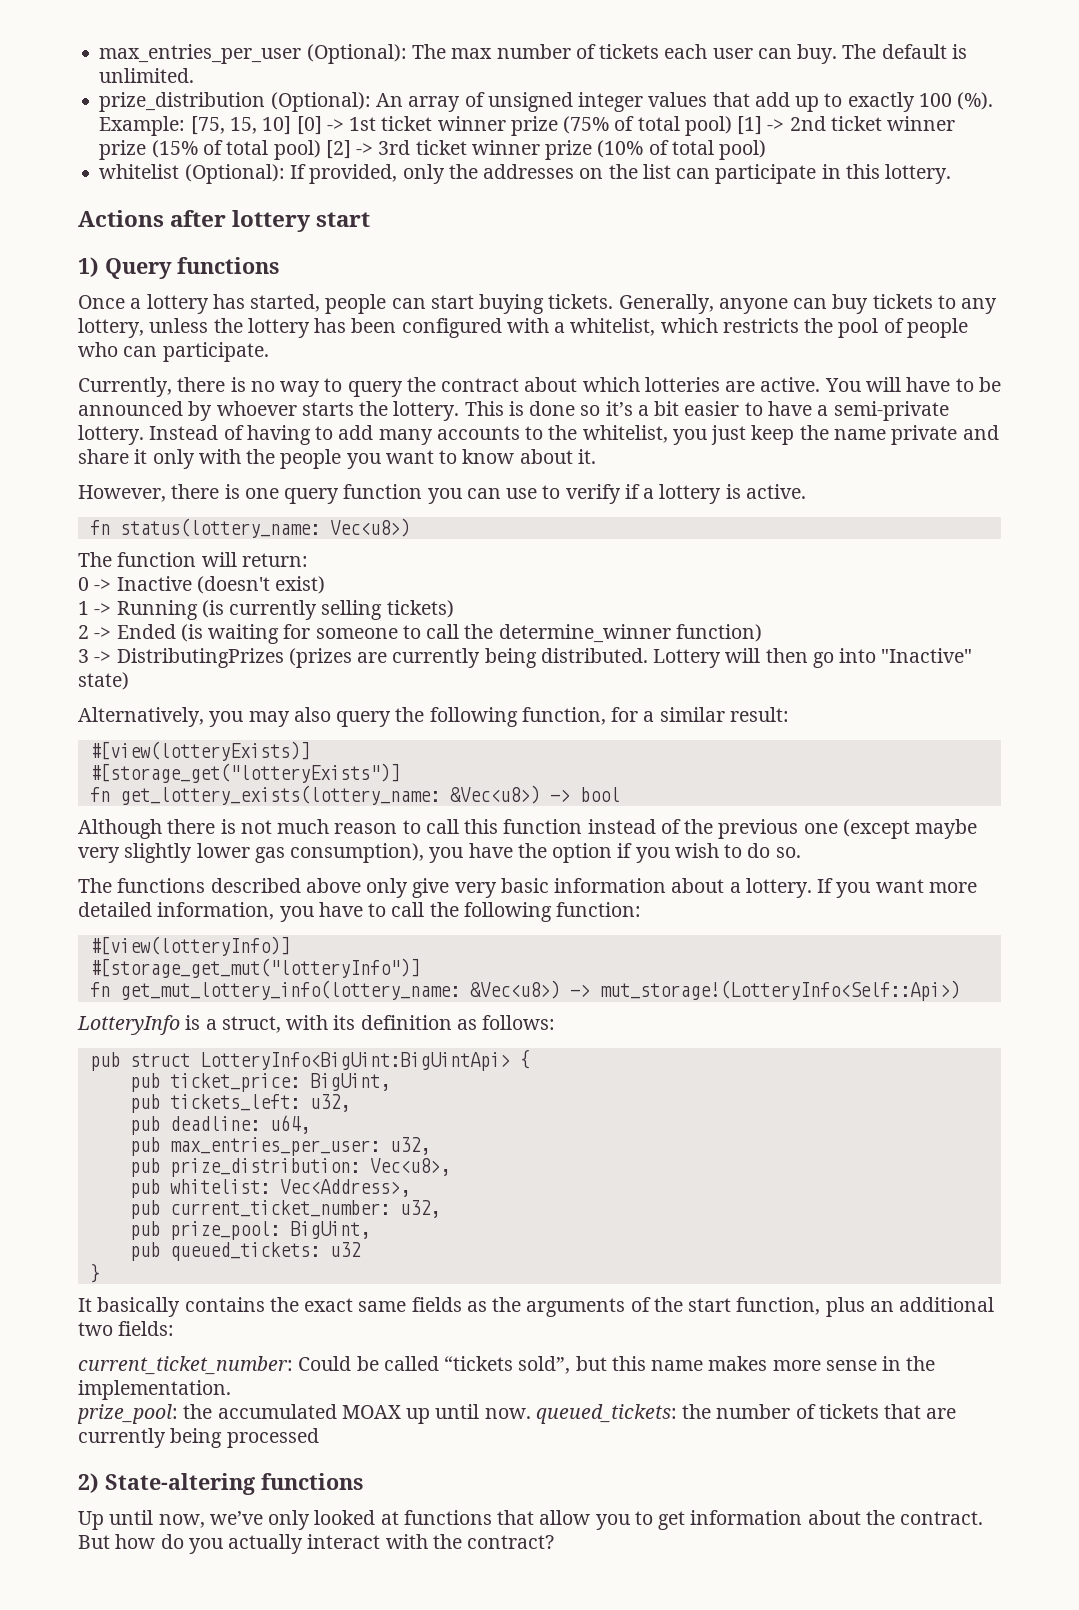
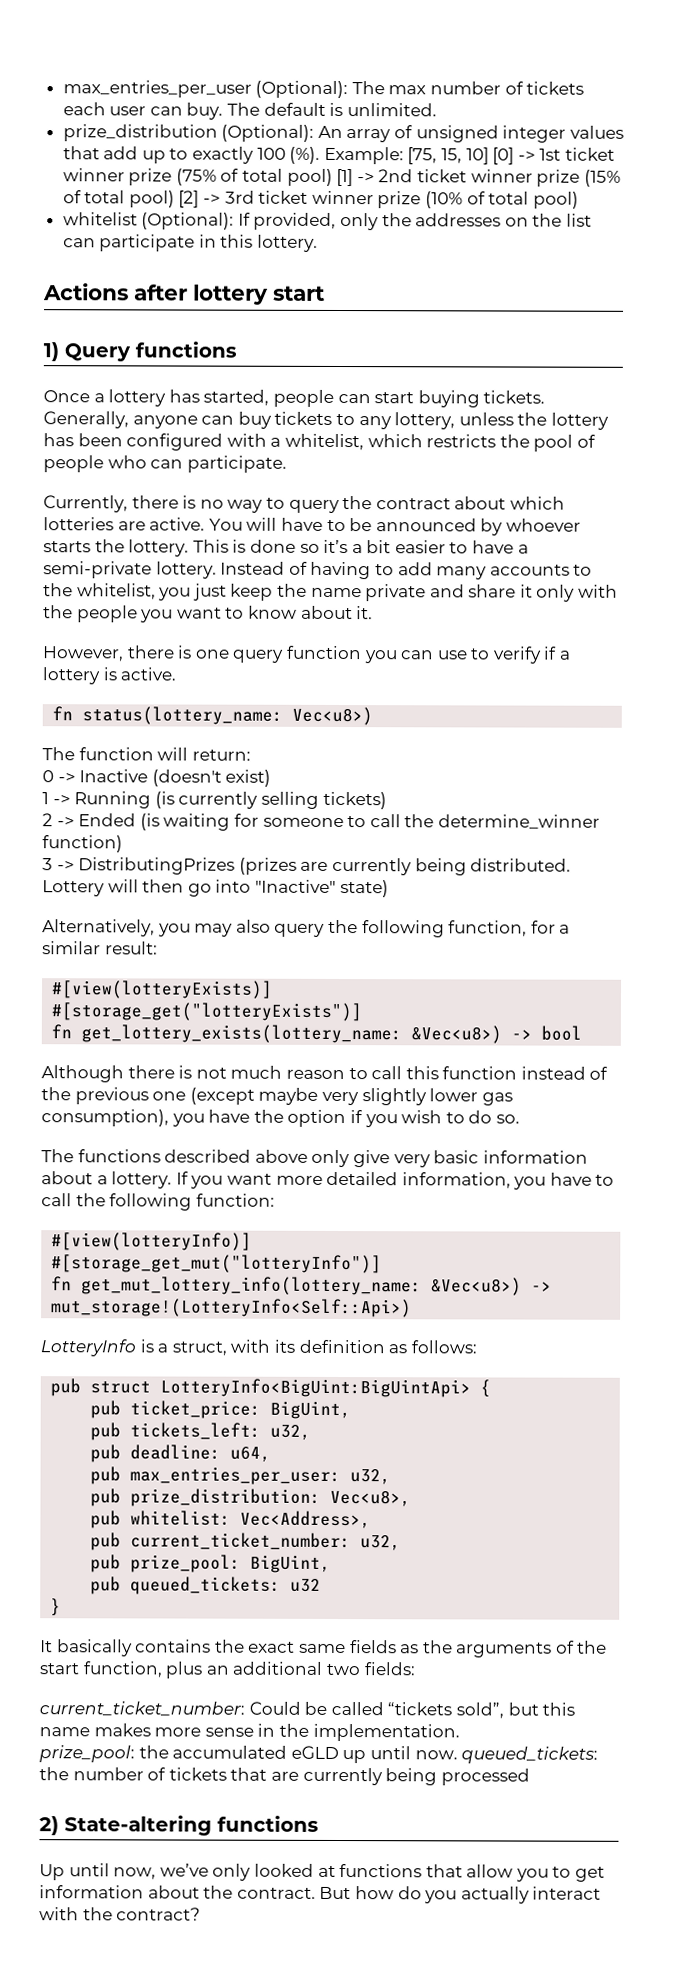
- prize_pool: the accumulated MOAX up until now. queued_tickets: the number of tickets that are currently being processed
+ prize_pool: the accumulated eGLD up until now. queued_tickets: the number of tickets that are currently being processed

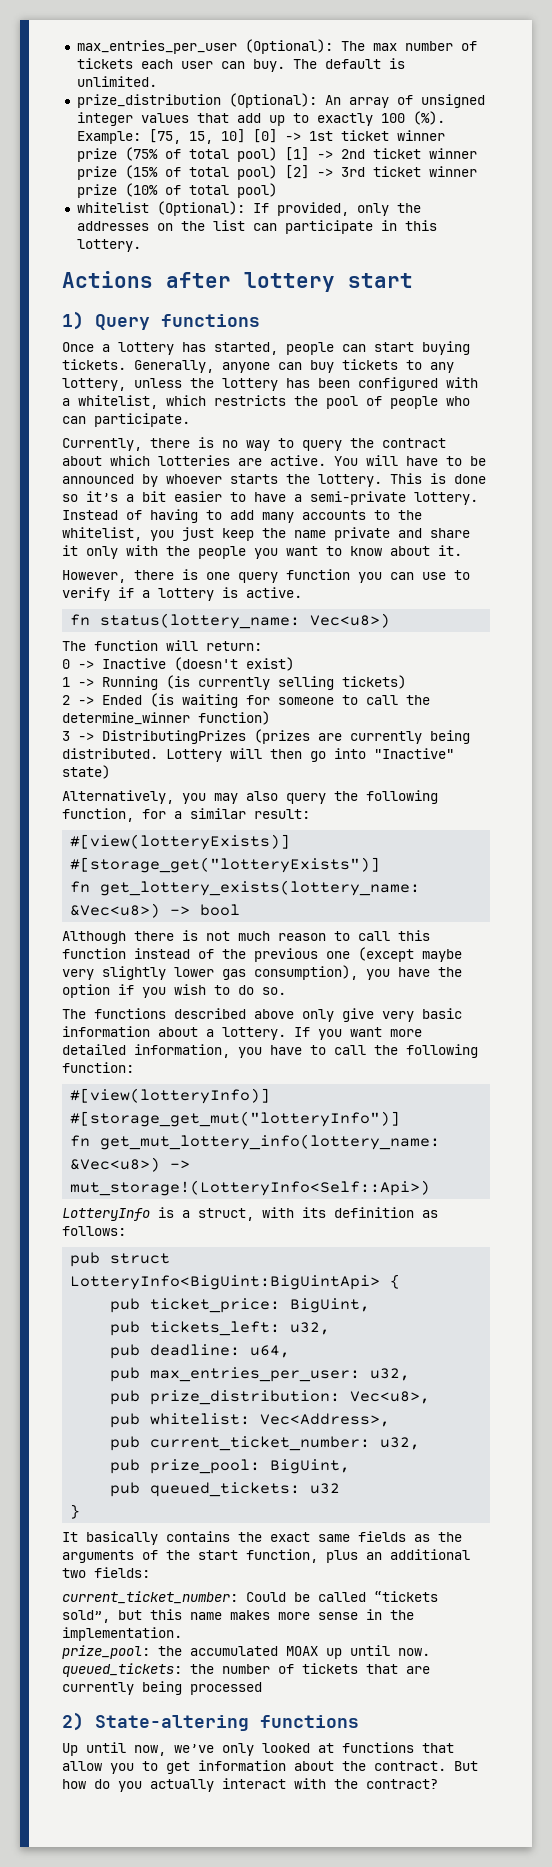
- prize_pool: the accumulated eGLD up until now. queued_tickets: the number of tickets that are currently being processed
+ prize_pool: the accumulated MOAX up until now. queued_tickets: the number of tickets that are currently being processed

